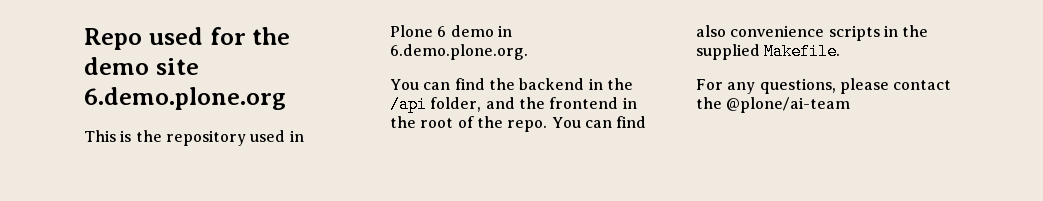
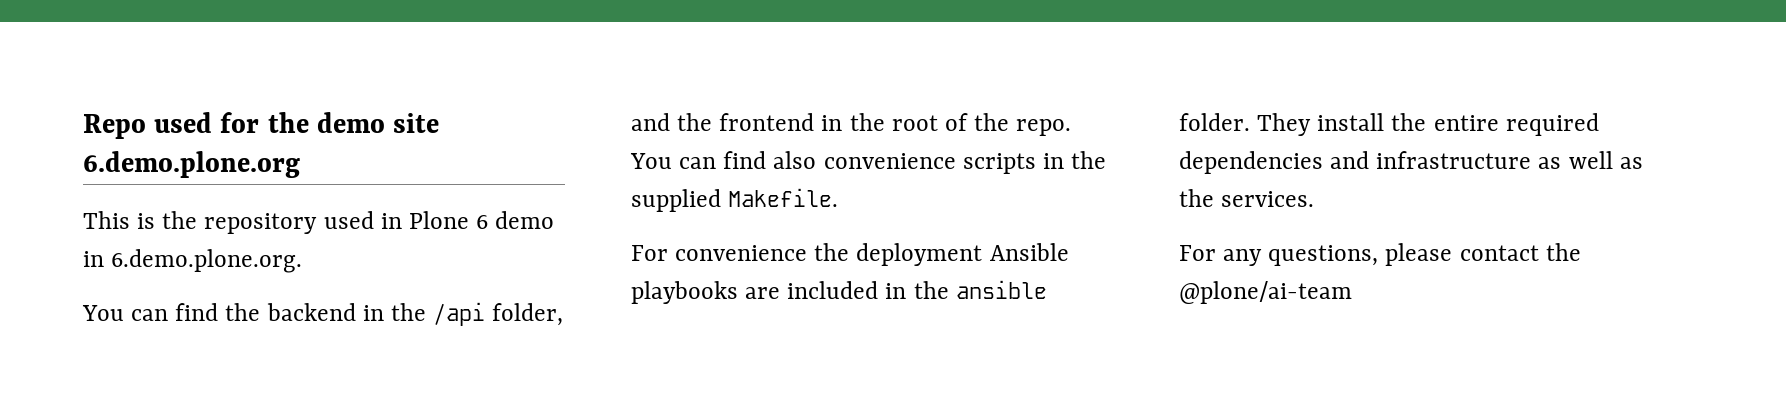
+ For convenience the deployment Ansible playbooks are included in the ansible folder. They install the entire required dependencies and infrastructure as well as the services.

